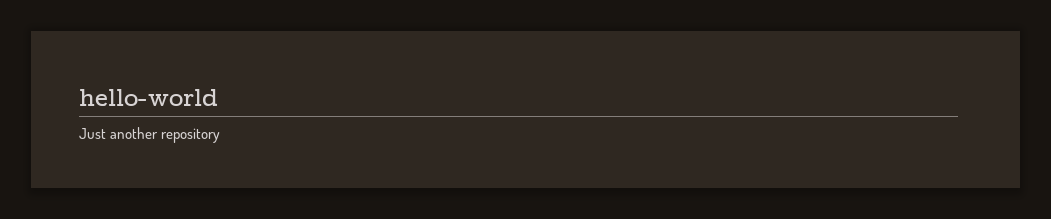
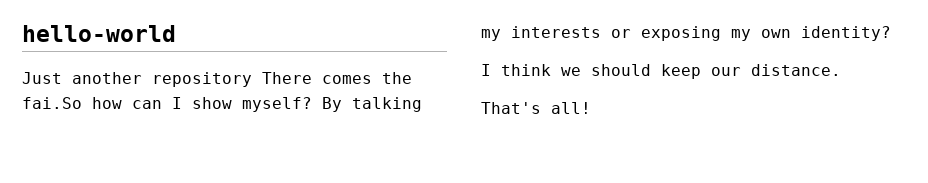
- Just another repository
+ Just another repository There comes the fai.So how can I show myself? By talking my interests or exposing my own identity?
+ I think we should keep our distance.
+ That's all!

